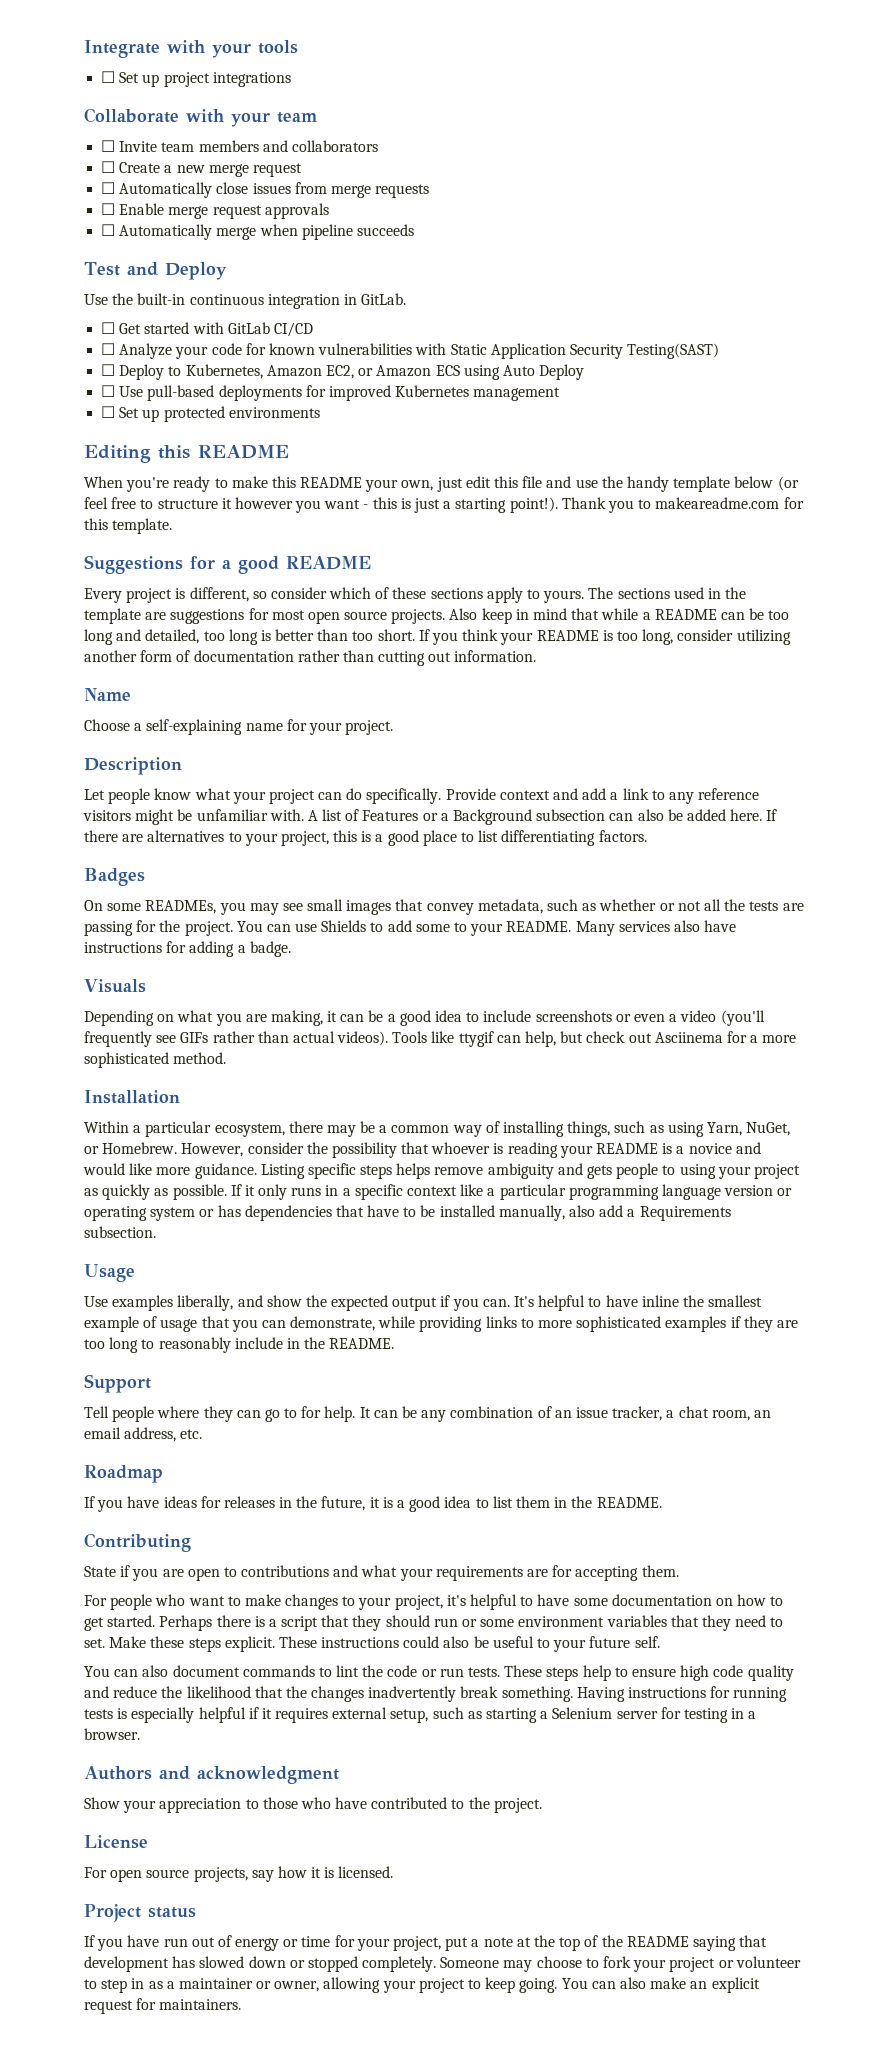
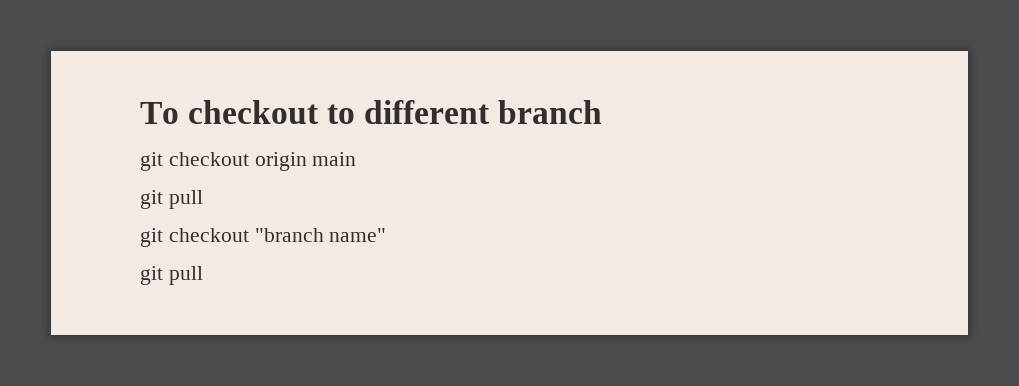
- Integrate with your tools
- ☐ Set up project integrations
- Collaborate with your team
- ☐ Invite team members and collaborators
- ☐ Create a new merge request
- ☐ Automatically close issues from merge requests
- ☐ Enable merge request approvals
- ☐ Automatically merge when pipeline succeeds
- Test and Deploy
- Use the built-in continuous integration in GitLab.
- ☐ Get started with GitLab CI/CD
- ☐ Analyze your code for known vulnerabilities with Static Application Security Testing(SAST)
- ☐ Deploy to Kubernetes, Amazon EC2, or Amazon ECS using Auto Deploy
- ☐ Use pull-based deployments for improved Kubernetes management
- ☐ Set up protected environments
- Editing this README
- When you're ready to make this README your own, just edit this file and use the handy template below (or feel free to structure it however you want - this is just a starting point!). Thank you to makeareadme.com for this template.
- Suggestions for a good README
- Every project is different, so consider which of these sections apply to yours. The sections used in the template are suggestions for most open source projects. Also keep in mind that while a README can be too long and detailed, too long is better than too short. If you think your README is too long, consider utilizing another form of documentation rather than cutting out information.
- Name
- Choose a self-explaining name for your project.
- Description
- Let people know what your project can do specifically. Provide context and add a link to any reference visitors might be unfamiliar with. A list of Features or a Background subsection can also be added here. If there are alternatives to your project, this is a good place to list differentiating factors.
- Badges
- On some READMEs, you may see small images that convey metadata, such as whether or not all the tests are passing for the project. You can use Shields to add some to your README. Many services also have instructions for adding a badge.
- Visuals
- Depending on what you are making, it can be a good idea to include screenshots or even a video (you'll frequently see GIFs rather than actual videos). Tools like ttygif can help, but check out Asciinema for a more sophisticated method.
- Installation
- Within a particular ecosystem, there may be a common way of installing things, such as using Yarn, NuGet, or Homebrew. However, consider the possibility that whoever is reading your README is a novice and would like more guidance. Listing specific steps helps remove ambiguity and gets people to using your project as quickly as possible. If it only runs in a specific context like a particular programming language version or operating system or has dependencies that have to be installed manually, also add a Requirements subsection.
- Usage
- Use examples liberally, and show the expected output if you can. It's helpful to have inline the smallest example of usage that you can demonstrate, while providing links to more sophisticated examples if they are too long to reasonably include in the README.
- Support
- Tell people where they can go to for help. It can be any combination of an issue tracker, a chat room, an email address, etc.
- Roadmap
- If you have ideas for releases in the future, it is a good idea to list them in the README.
- Contributing
- State if you are open to contributions and what your requirements are for accepting them.
- For people who want to make changes to your project, it's helpful to have some documentation on how to get started. Perhaps there is a script that they should run or some environment variables that they need to set. Make these steps explicit. These instructions could also be useful to your future self.
- You can also document commands to lint the code or run tests. These steps help to ensure high code quality and reduce the likelihood that the changes inadvertently break something. Having instructions for running tests is especially helpful if it requires external setup, such as starting a Selenium server for testing in a browser.
- Authors and acknowledgment
- Show your appreciation to those who have contributed to the project.
- License
- For open source projects, say how it is licensed.
- Project status
- If you have run out of energy or time for your project, put a note at the top of the README saying that development has slowed down or stopped completely. Someone may choose to fork your project or volunteer to step in as a maintainer or owner, allowing your project to keep going. You can also make an explicit request for maintainers.
+ To checkout to different branch
+ git checkout origin main
+ git pull
+ git checkout "branch name"
+ git pull

